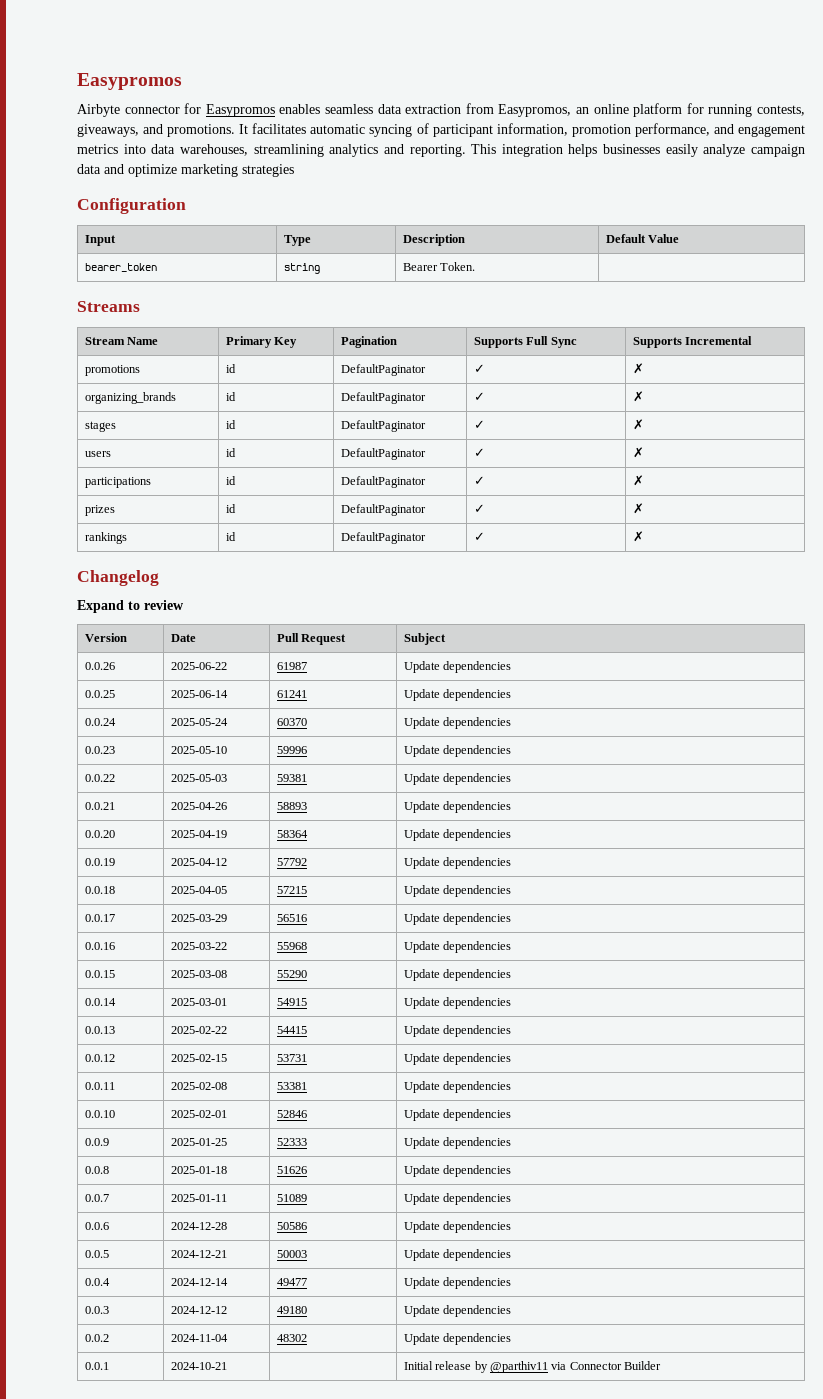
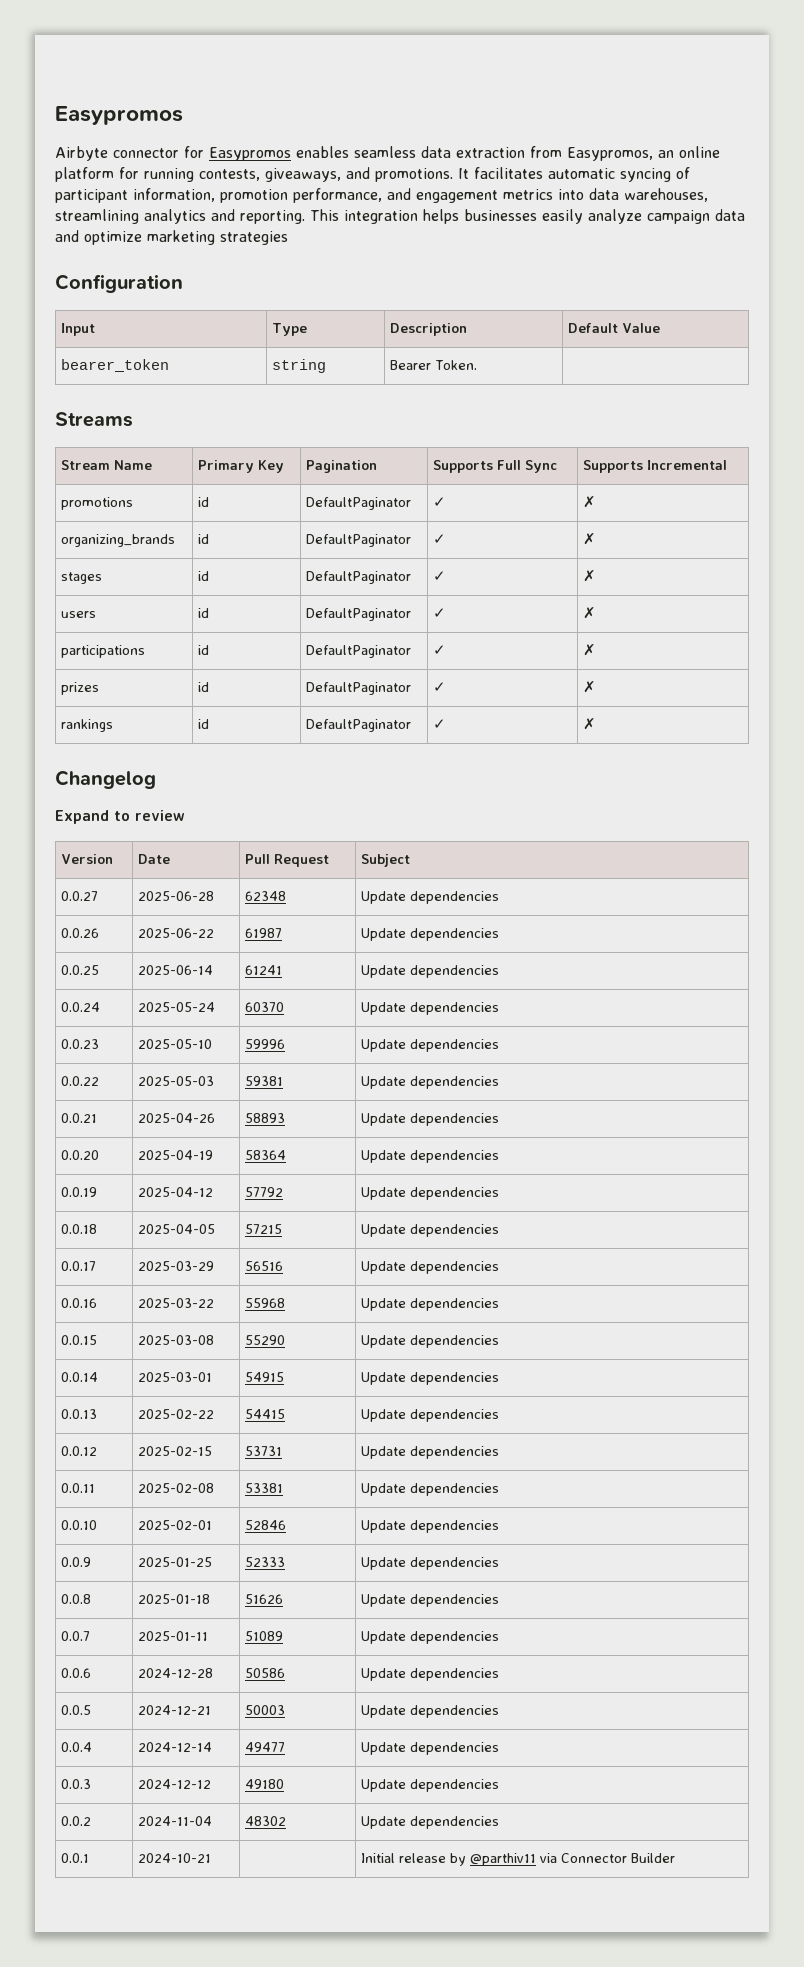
+ 0.0.27 | 2025-06-28 | 62348 | Update dependencies

